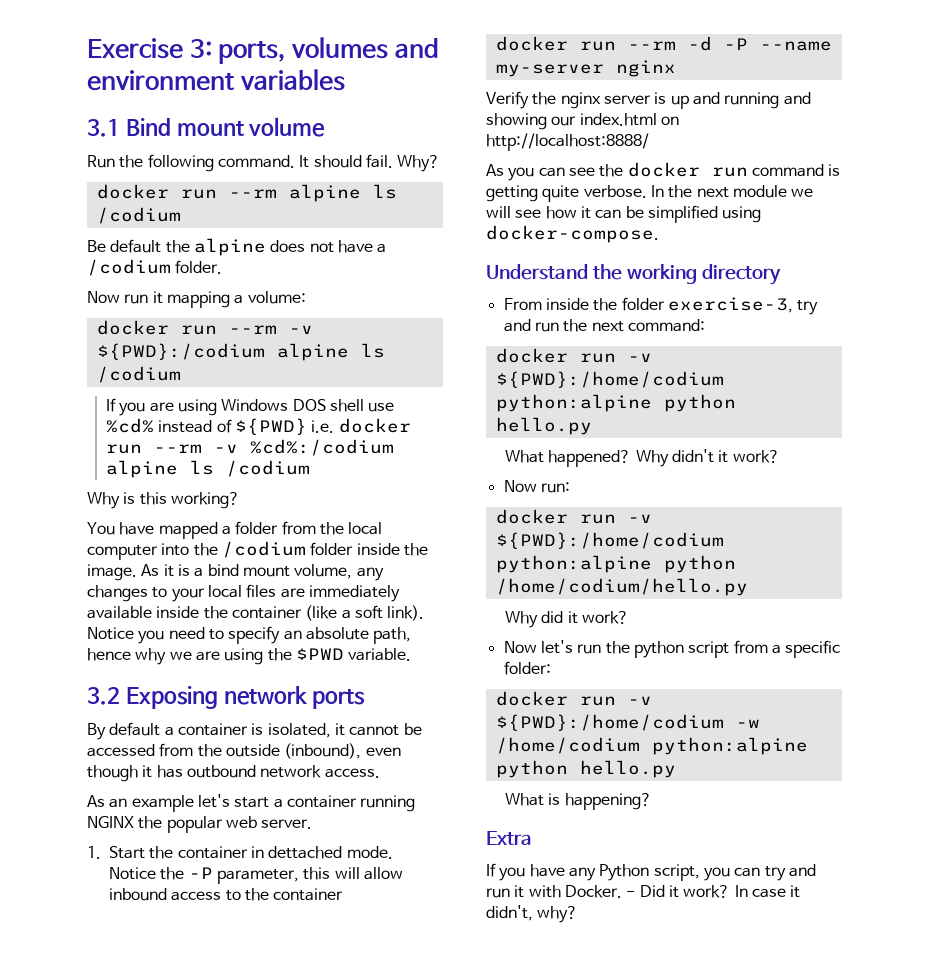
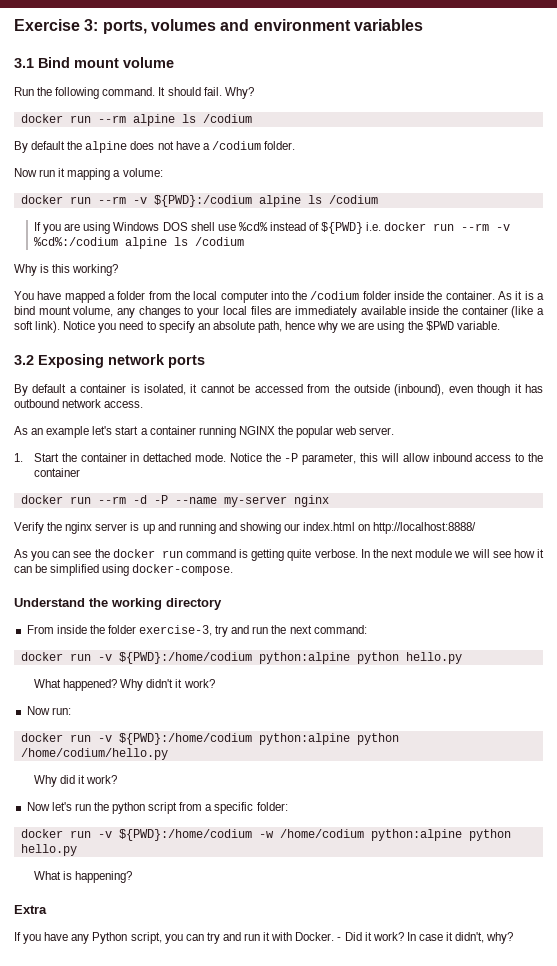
- Be default the alpine does not have a /codium folder.
+ By default the alpine does not have a /codium folder.
- You have mapped a folder from the local computer into the /codium folder inside the image.
+ You have mapped a folder from the local computer into the /codium folder inside the container.

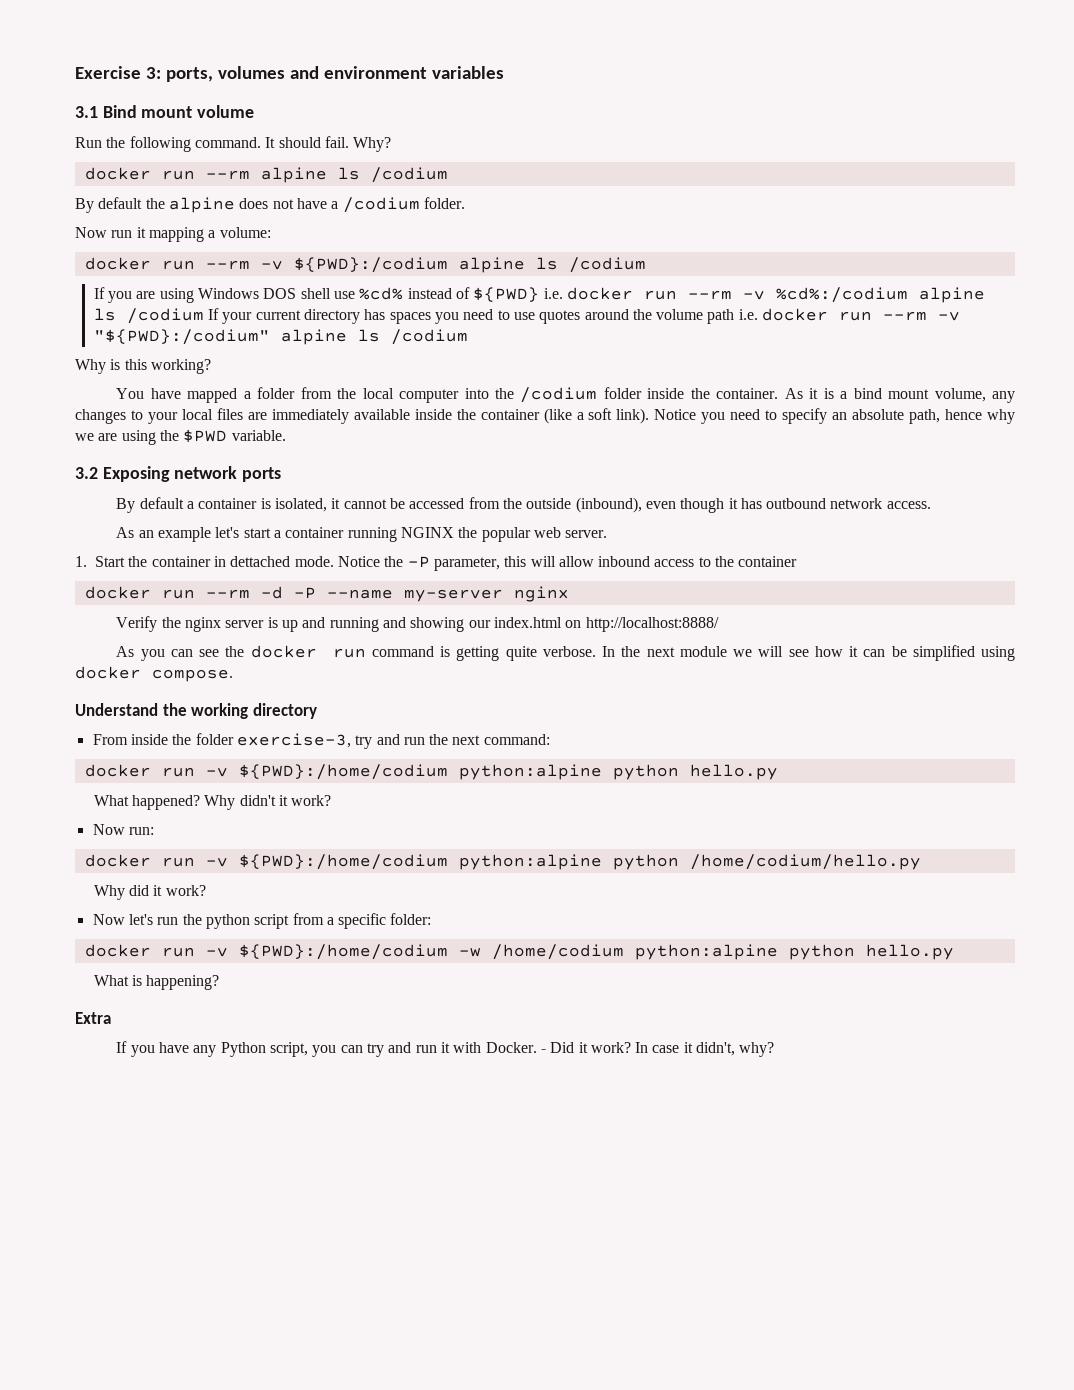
- If you are using Windows DOS shell use %cd% instead of ${PWD} i.e. docker run --rm -v %cd%:/codium alpine ls /codium
+ If you are using Windows DOS shell use %cd% instead of ${PWD} i.e. docker run --rm -v %cd%:/codium alpine ls /codium If your current directory has spaces you need to use quotes around the volume path i.e. docker run --rm -v "${PWD}:/codium" alpine ls /codium
- In the next module we will see how it can be simplified using docker-compose.
+ In the next module we will see how it can be simplified using docker compose.

